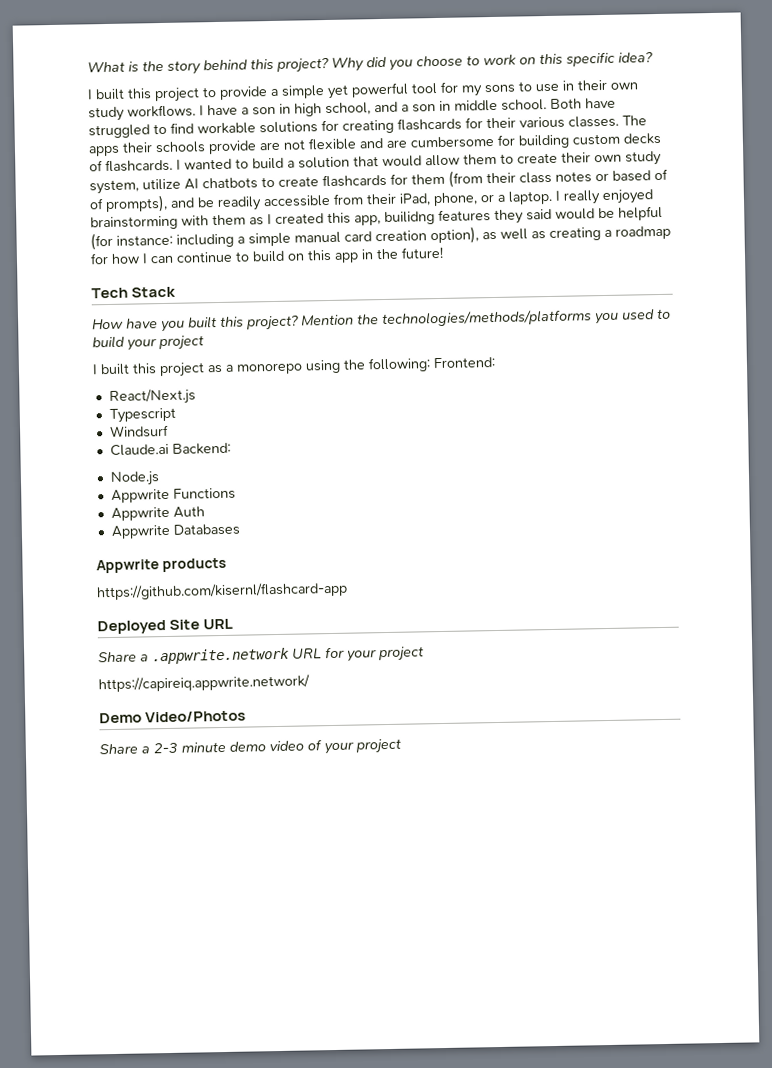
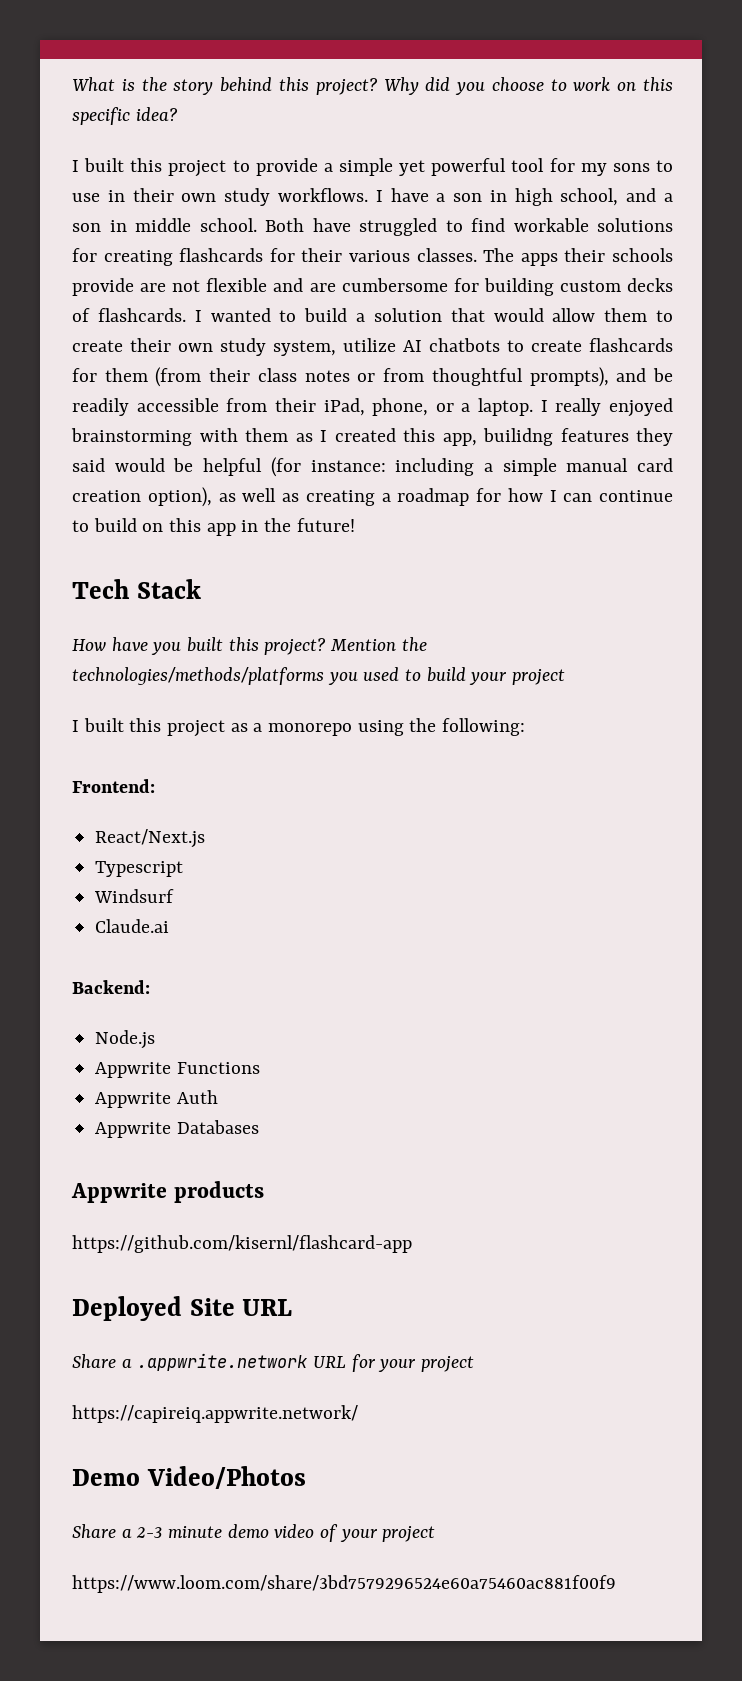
- I wanted to build a solution that would allow them to create their own study system, utilize AI chatbots to create flashcards for them (from their class notes or based of of prompts), and be readily accessible from their iPad, phone, or a laptop.
+ I wanted to build a solution that would allow them to create their own study system, utilize AI chatbots to create flashcards for them (from their class notes or from thoughtful prompts), and be readily accessible from their iPad, phone, or a laptop.
- I built this project as a monorepo using the following: Frontend:
+ I built this project as a monorepo using the following:
+ Frontend:
- Claude.ai Backend:
+ Claude.ai
+ Backend:
+ https://www.loom.com/share/3bd7579296524e60a75460ac881f00f9

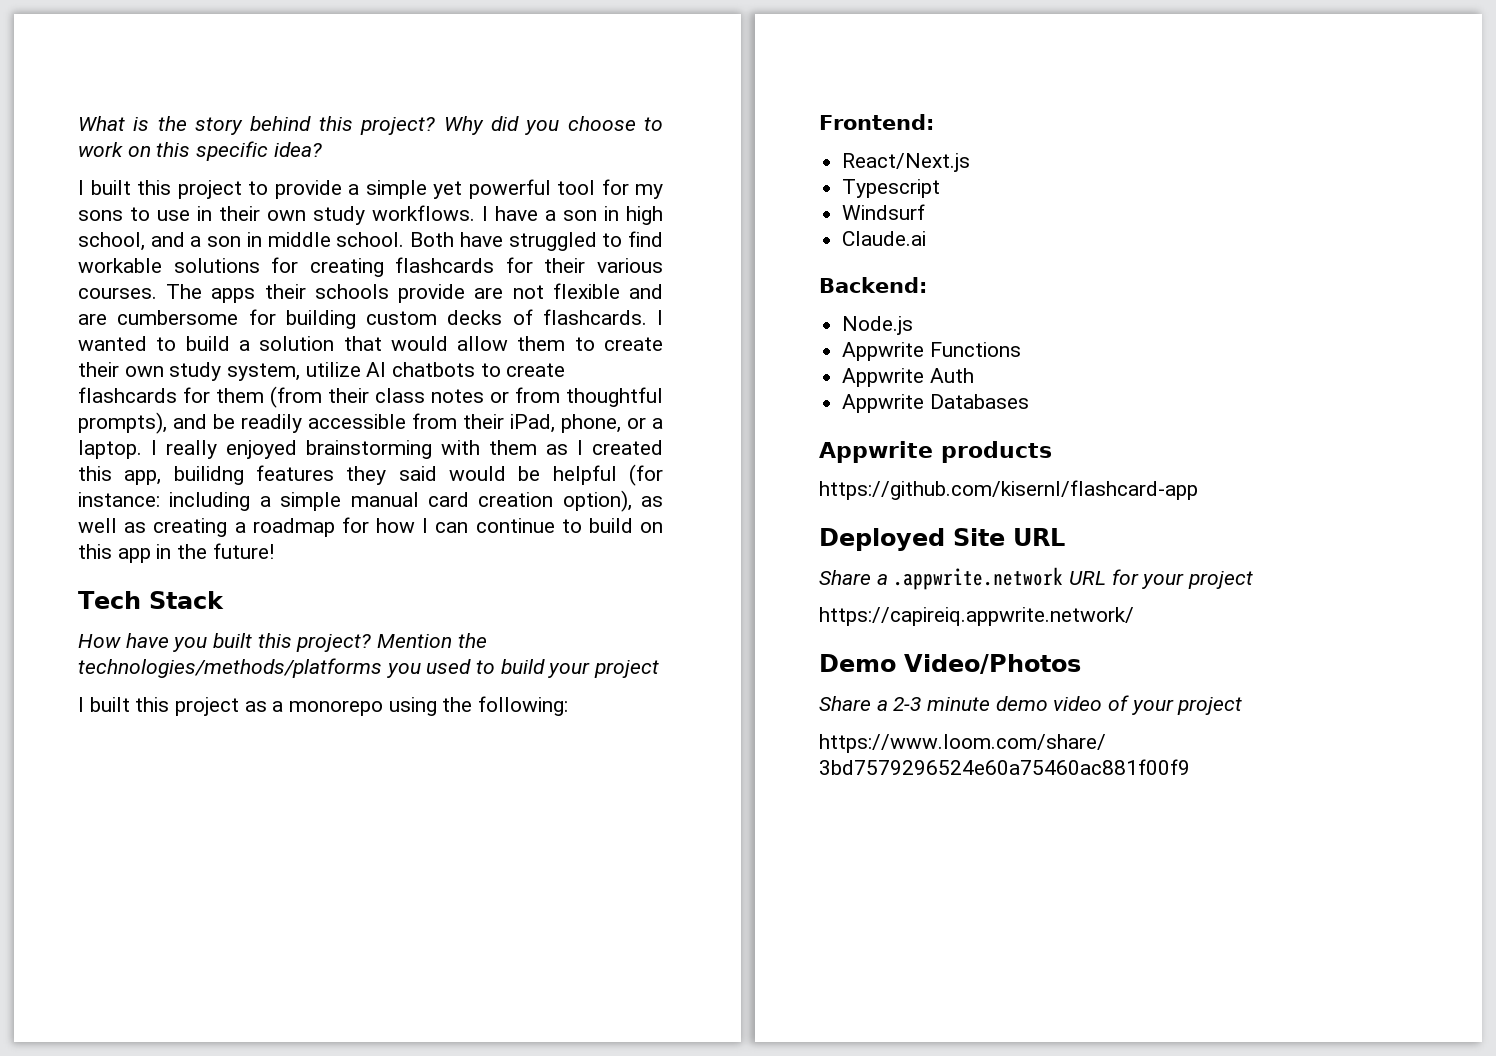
- Both have struggled to find workable solutions for creating flashcards for their various classes.
+ Both have struggled to find workable solutions for creating flashcards for their various courses.

